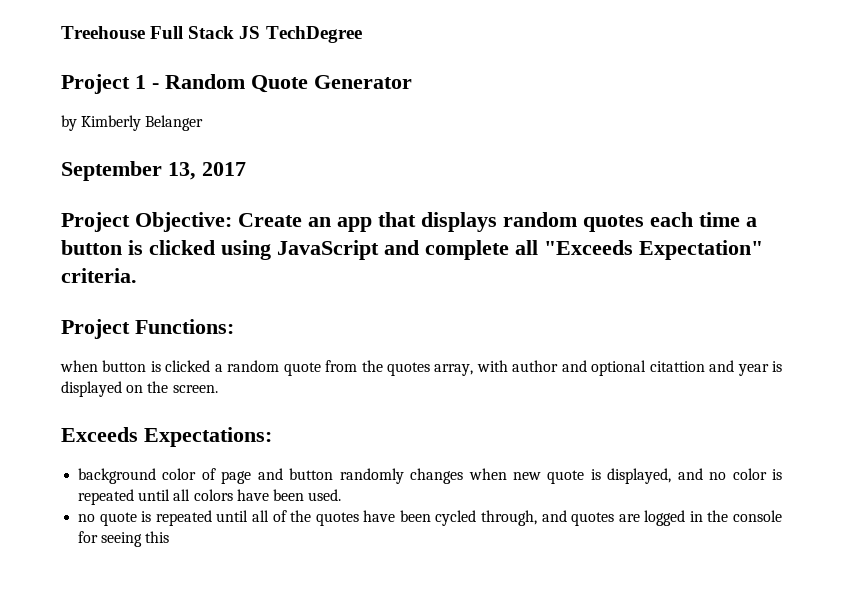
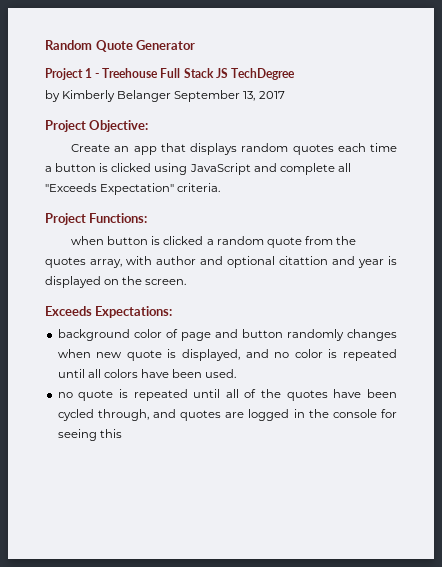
- Treehouse Full Stack JS TechDegree
+ Random Quote Generator
+ Project 1 - Treehouse Full Stack JS TechDegree
- Project 1 - Random Quote Generator
- by Kimberly Belanger
- September 13, 2017
+ by Kimberly Belanger September 13, 2017
- Project Objective: Create an app that displays random quotes each time a button is clicked using JavaScript and complete all "Exceeds Expectation" criteria.
+ Project Objective:
+ Create an app that displays random quotes each time a button is clicked using JavaScript and complete all "Exceeds Expectation" criteria.

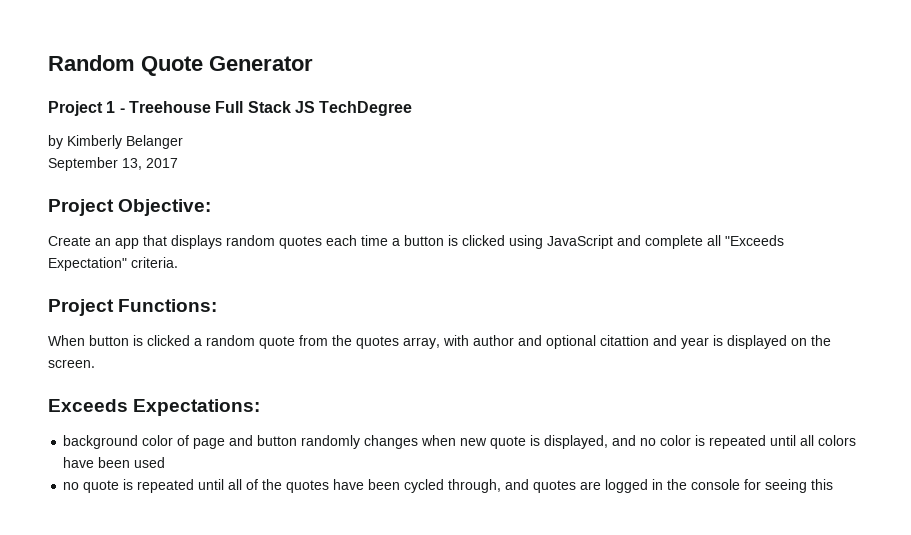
- by Kimberly Belanger September 13, 2017
+ by Kimberly Belanger
+ September 13, 2017
- when button is clicked a random quote from the quotes array, with author and optional citattion and year is displayed on the screen.
+ When button is clicked a random quote from the quotes array, with author and optional citattion and year is displayed on the screen.
- background color of page and button randomly changes when new quote is displayed, and no color is repeated until all colors have been used.
+ background color of page and button randomly changes when new quote is displayed, and no color is repeated until all colors have been used

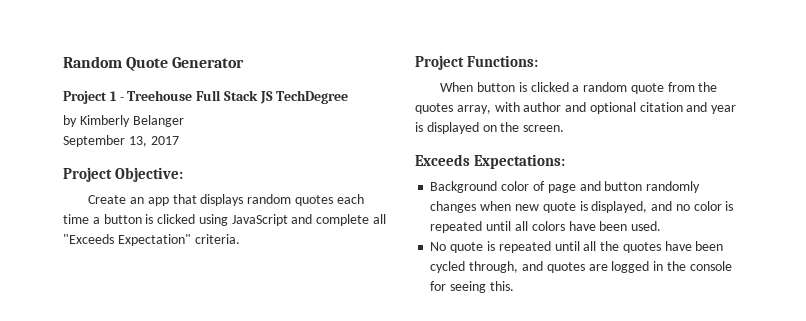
- When button is clicked a random quote from the quotes array, with author and optional citattion and year is displayed on the screen.
+ When button is clicked a random quote from the quotes array, with author and optional citation and year is displayed on the screen.
- background color of page and button randomly changes when new quote is displayed, and no color is repeated until all colors have been used
- no quote is repeated until all of the quotes have been cycled through, and quotes are logged in the console for seeing this
+ Background color of page and button randomly changes when new quote is displayed, and no color is repeated until all colors have been used.
+ No quote is repeated until all the quotes have been cycled through, and quotes are logged in the console for seeing this.

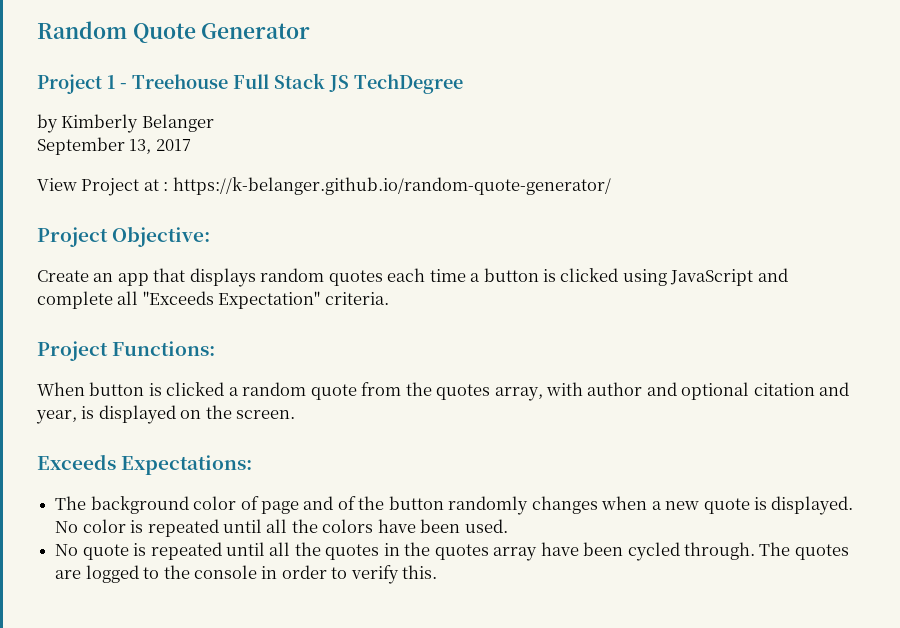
+ View Project at : https://k-belanger.github.io/random-quote-generator/
- When button is clicked a random quote from the quotes array, with author and optional citation and year is displayed on the screen.
+ When button is clicked a random quote from the quotes array, with author and optional citation and year, is displayed on the screen.
- Background color of page and button randomly changes when new quote is displayed, and no color is repeated until all colors have been used.
+ The background color of page and of the button randomly changes when a new quote is displayed. No color is repeated until all the colors have been used.
- No quote is repeated until all the quotes have been cycled through, and quotes are logged in the console for seeing this.
+ No quote is repeated until all the quotes in the quotes array have been cycled through. The quotes are logged to the console in order to verify this.

